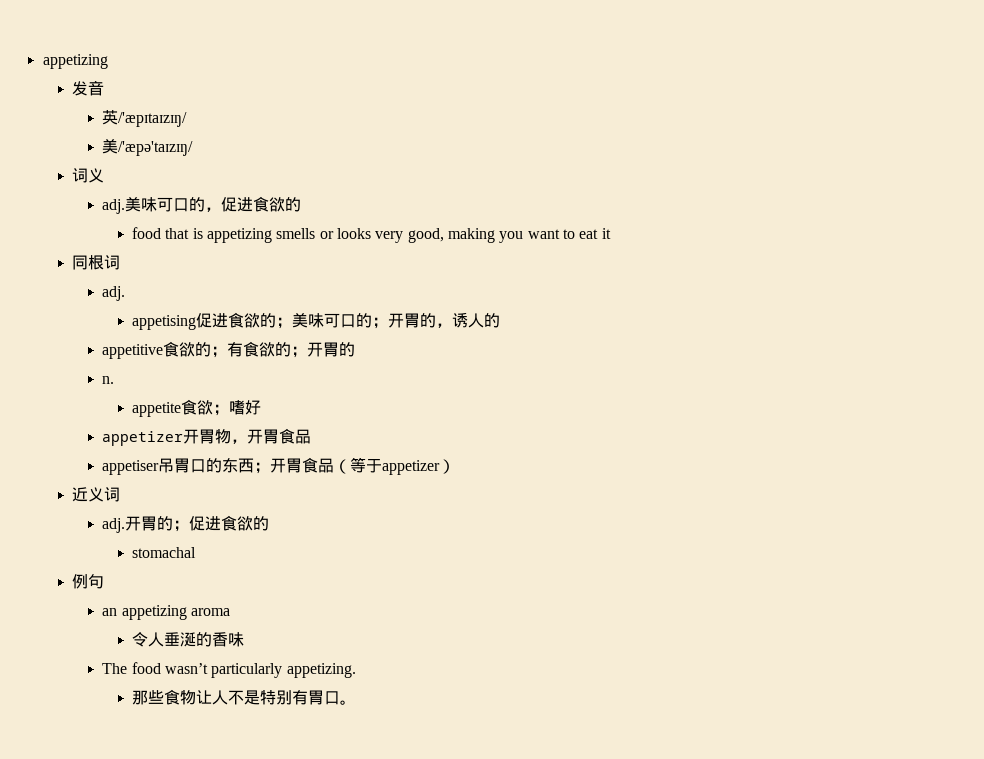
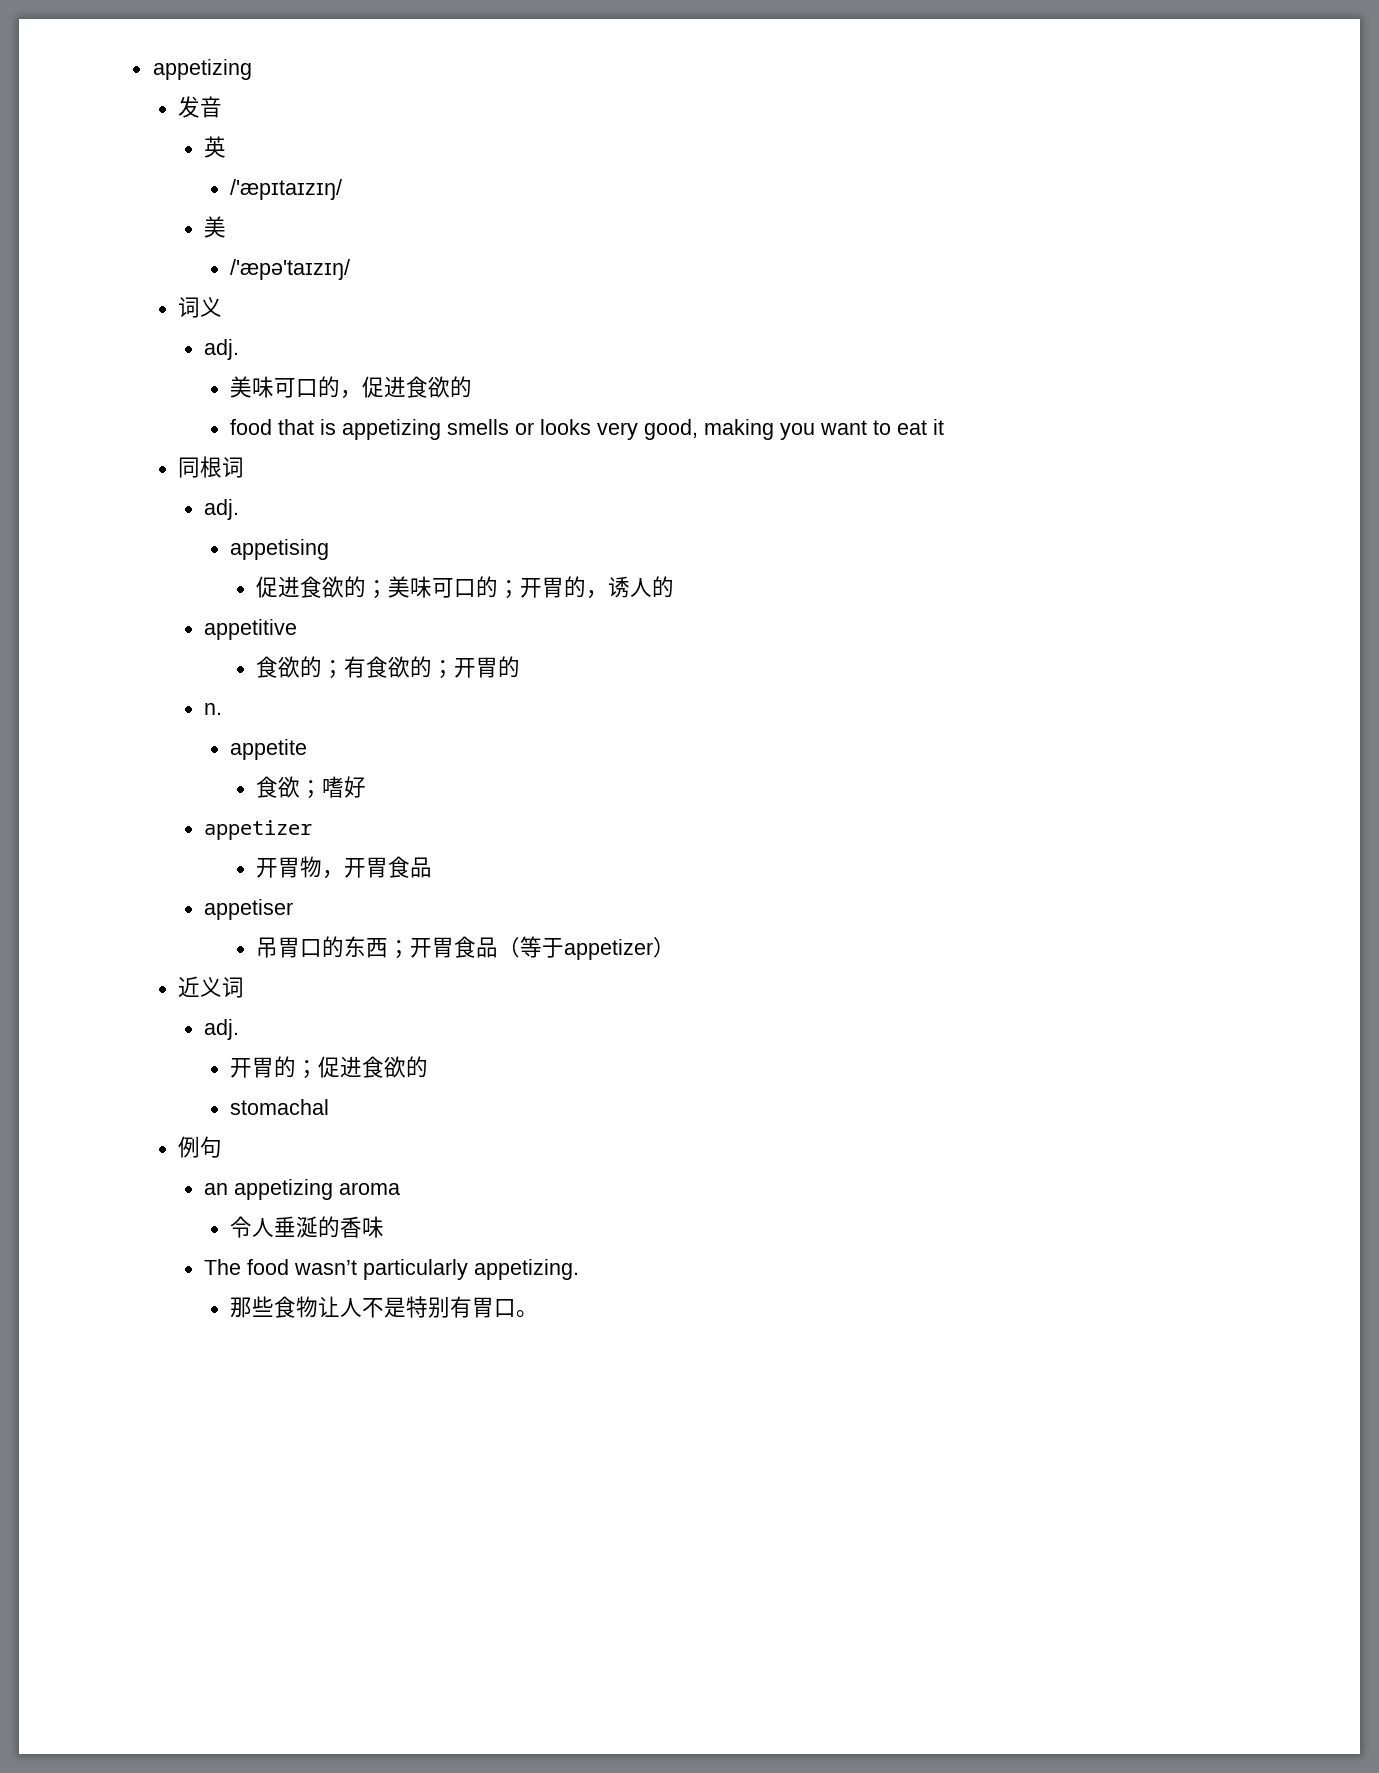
- 英/'æpɪtaɪzɪŋ/
- 美/'æpə'taɪzɪŋ/
+ 英
+ /'æpɪtaɪzɪŋ/
+ 美
+ /'æpə'taɪzɪŋ/
  词义
- adj.美味可口的，促进食欲的
+ adj.
+ 美味可口的，促进食欲的
- appetising促进食欲的；美味可口的；开胃的，诱人的
+ appetising
+ 促进食欲的；美味可口的；开胃的，诱人的
- appetitive食欲的；有食欲的；开胃的
+ appetitive
+ 食欲的；有食欲的；开胃的
- appetite食欲；嗜好
- appetizer开胃物，开胃食品
+ appetite
+ 食欲；嗜好
+ appetizer
+ 开胃物，开胃食品
- appetiser吊胃口的东西；开胃食品（等于appetizer）
+ appetiser
+ 吊胃口的东西；开胃食品（等于appetizer）
  近义词
- adj.开胃的；促进食欲的
+ adj.
+ 开胃的；促进食欲的

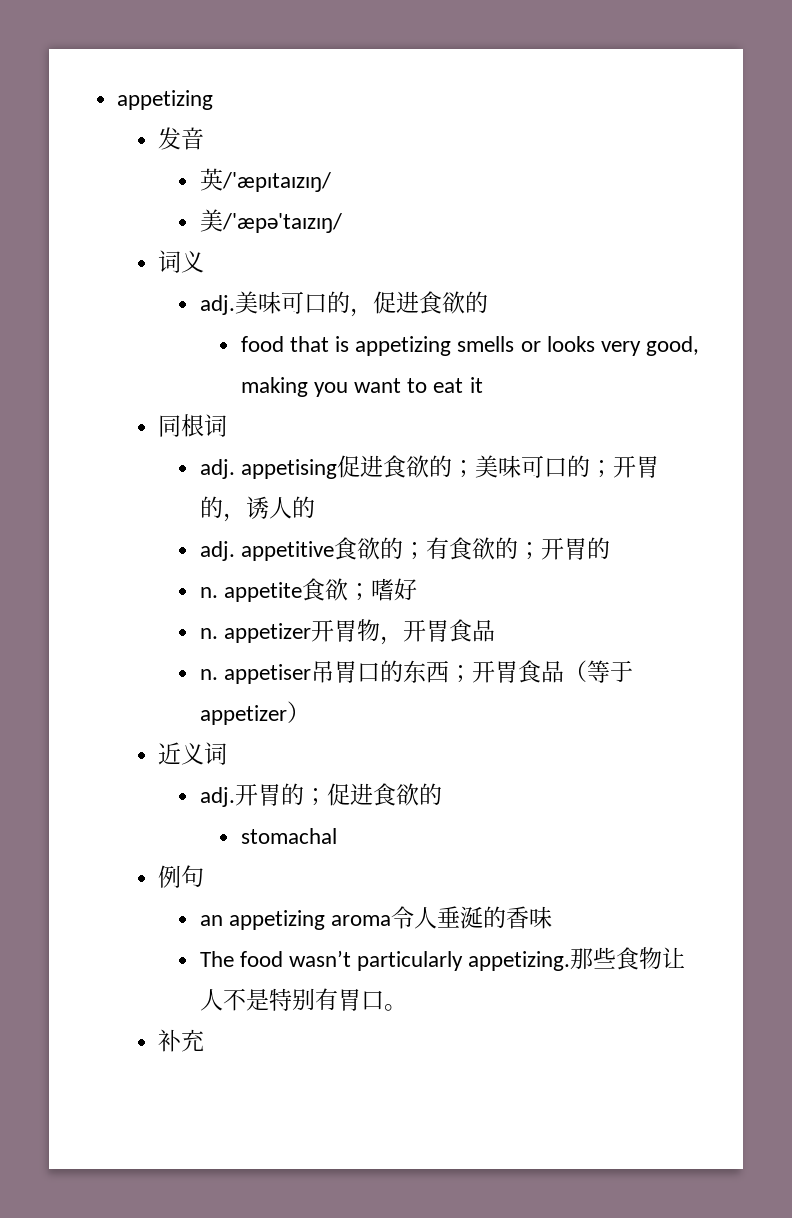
- 英
- /'æpɪtaɪzɪŋ/
- 美
- /'æpə'taɪzɪŋ/
+ 英/'æpɪtaɪzɪŋ/
+ 美/'æpə'taɪzɪŋ/
  词义
- adj.
- 美味可口的，促进食欲的
+ adj.美味可口的，促进食欲的
  同根词
- adj.
- appetising
- 促进食欲的；美味可口的；开胃的，诱人的
+ adj. appetising促进食欲的；美味可口的；开胃的，诱人的
- appetitive
- 食欲的；有食欲的；开胃的
+ adj. appetitive食欲的；有食欲的；开胃的
- n.
- appetite
- 食欲；嗜好
- appetizer
- 开胃物，开胃食品
+ n. appetite食欲；嗜好
+ n. appetizer开胃物，开胃食品
- appetiser
- 吊胃口的东西；开胃食品（等于appetizer）
+ n. appetiser吊胃口的东西；开胃食品（等于appetizer）
  近义词
- adj.
- 开胃的；促进食欲的
+ adj.开胃的；促进食欲的
- an appetizing aroma
- 令人垂涎的香味
+ an appetizing aroma令人垂涎的香味
- The food wasn’t particularly appetizing.
- 那些食物让人不是特别有胃口。
+ The food wasn’t particularly appetizing.那些食物让人不是特别有胃口。
+ 补充

